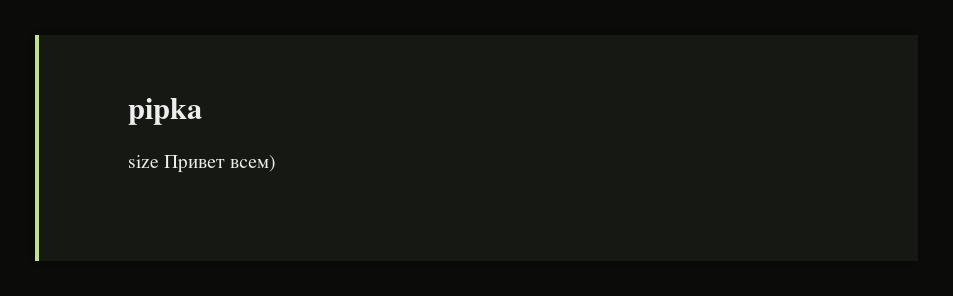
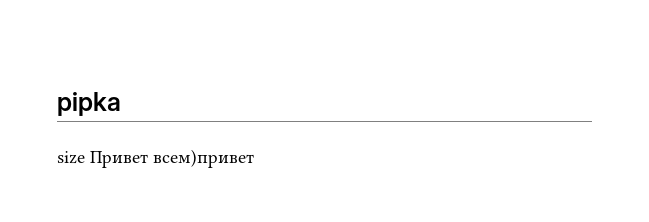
- size Привет всем)
+ size Привет всем)привет

